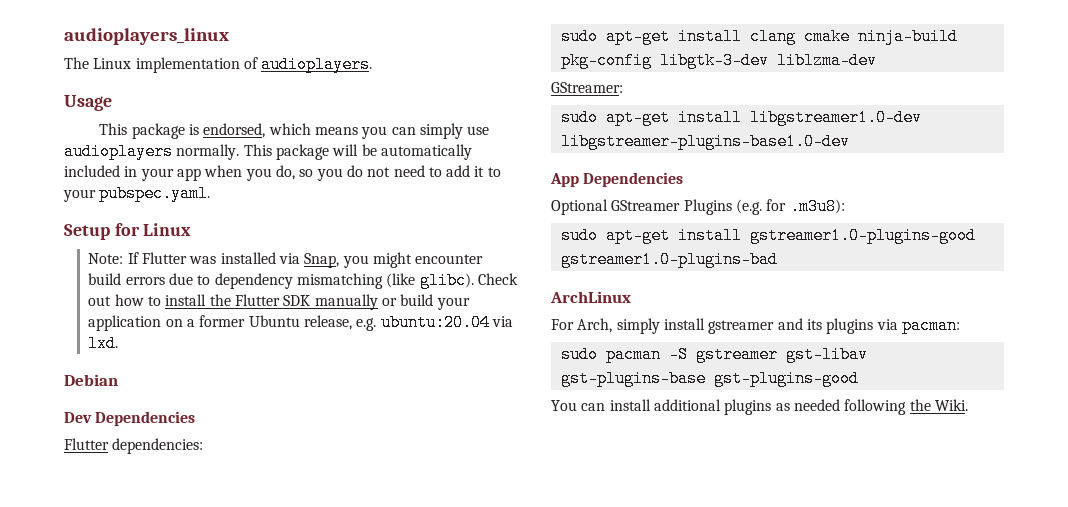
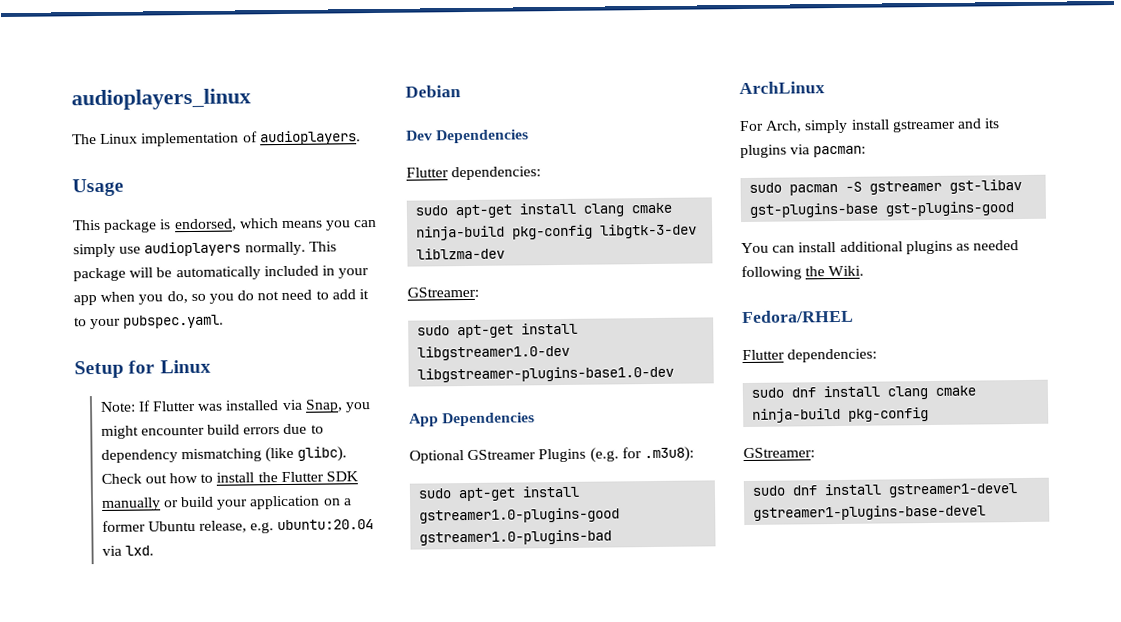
+ Fedora/RHEL
+ Flutter dependencies:
+ sudo dnf install clang cmake ninja-build pkg-config
+ GStreamer:
+ sudo dnf install gstreamer1-devel gstreamer1-plugins-base-devel

